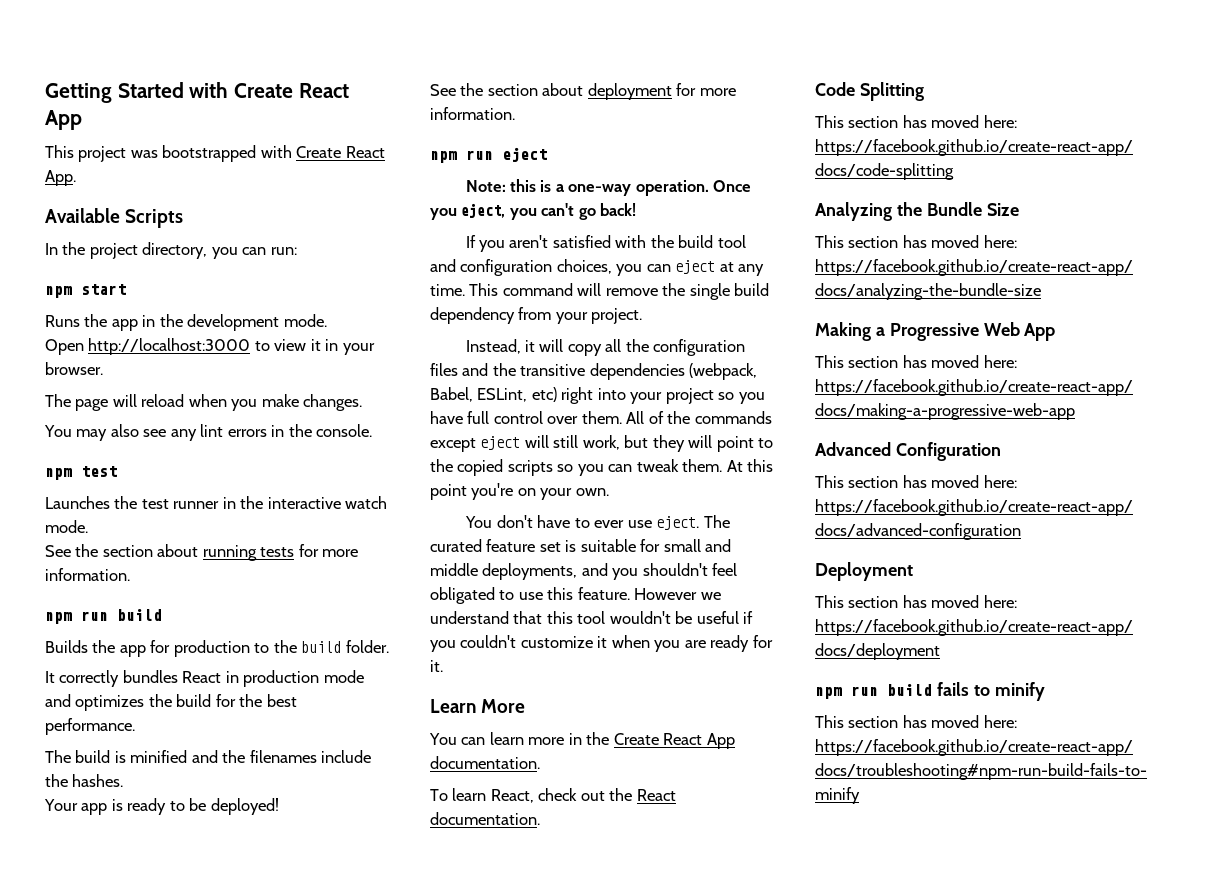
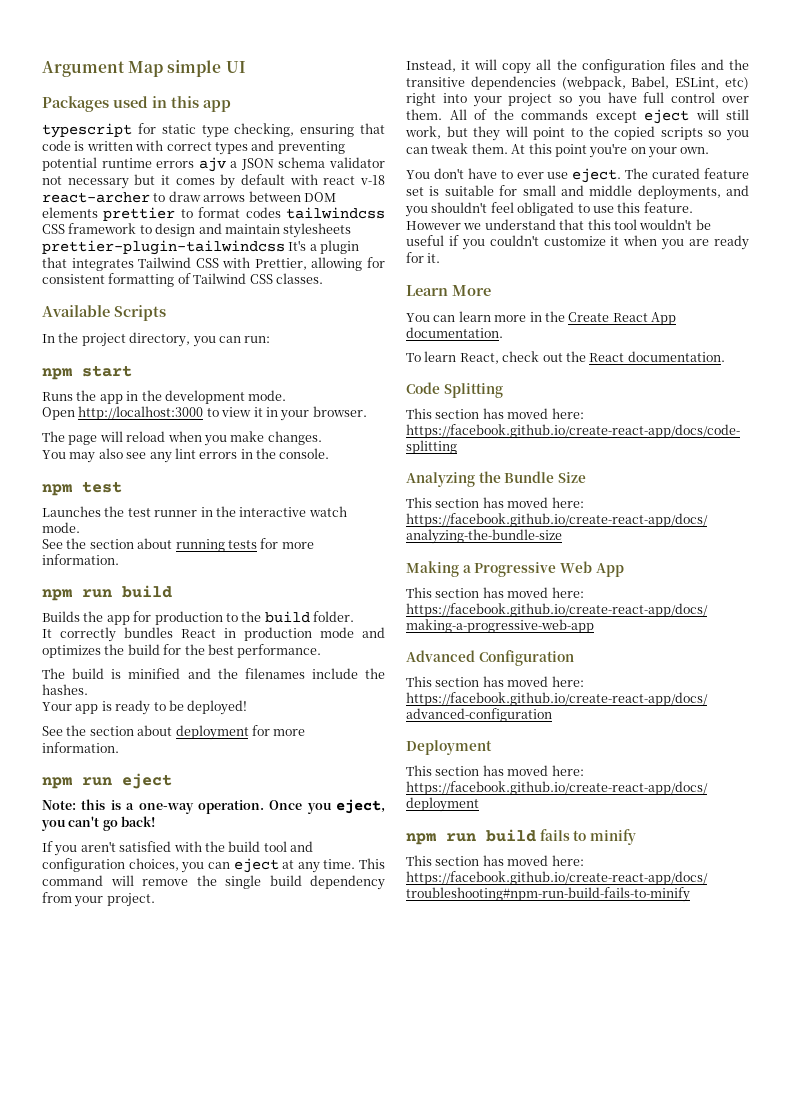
- Getting Started with Create React App
- This project was bootstrapped with Create React App.
+ Argument Map simple UI
+ Packages used in this app
+ typescript for static type checking, ensuring that code is written with correct types and preventing potential runtime errors ajv a JSON schema validator not necessary but it comes by default with react v-18 react-archer to draw arrows between DOM elements prettier to format codes tailwindcss CSS framework to design and maintain stylesheets prettier-plugin-tailwindcss It's a plugin that integrates Tailwind CSS with Prettier, allowing for consistent formatting of Tailwind CSS classes.

